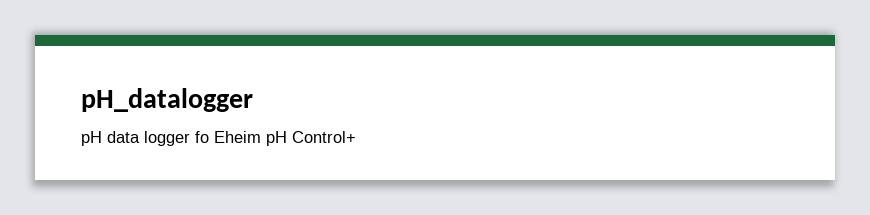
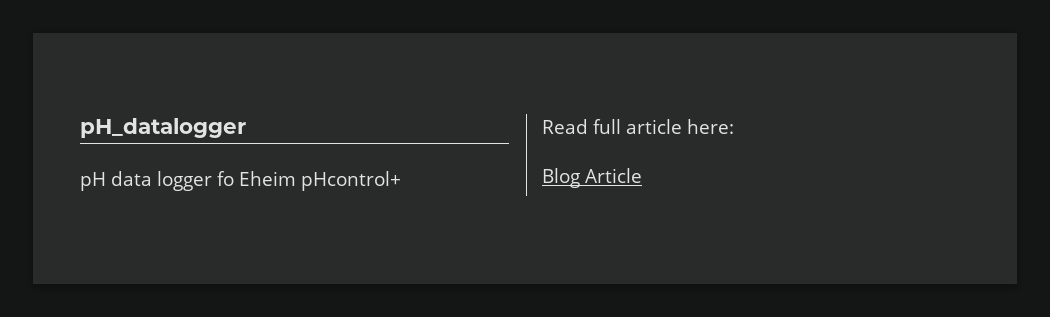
- pH data logger fo Eheim pH Control+
+ pH data logger fo Eheim pHcontrol+
+ Read full article here:
+ Blog Article

